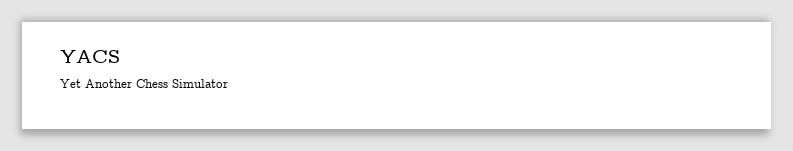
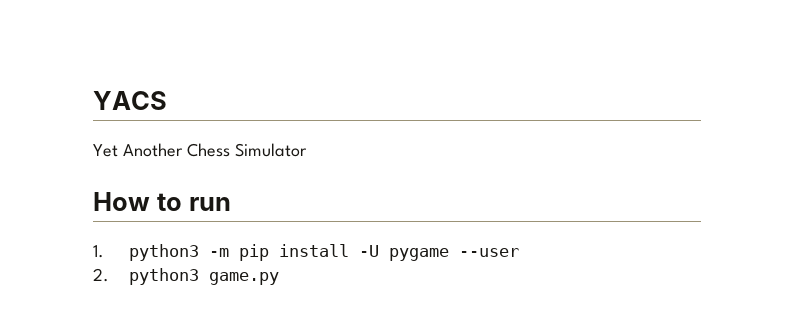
+ How to run
+ 1. python3 -m pip install -U pygame --user
+ 2. python3 game.py

